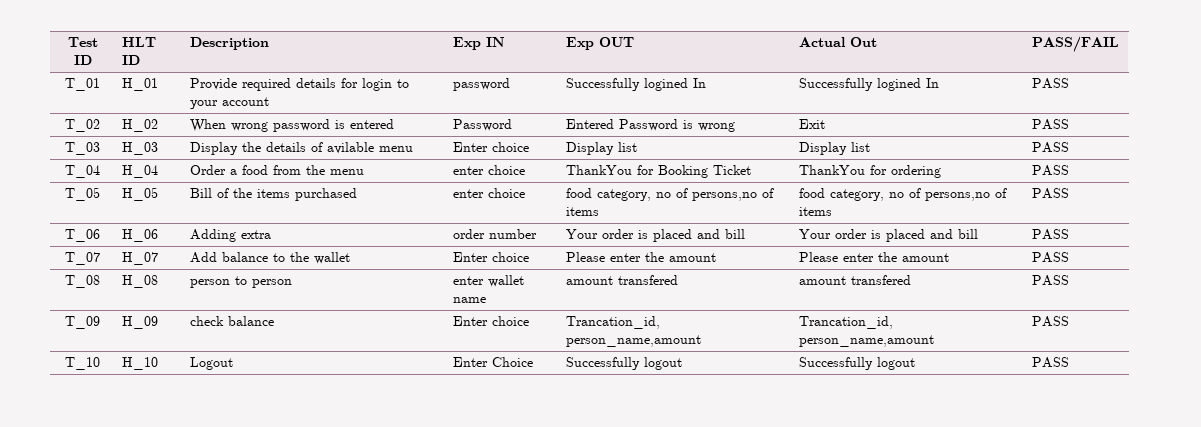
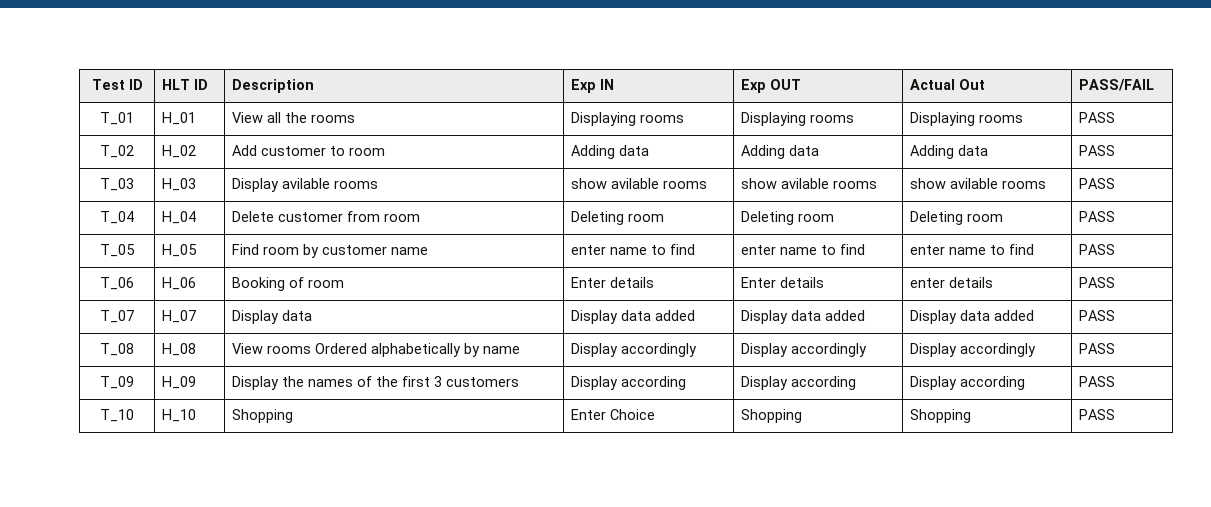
- T_01 | H_01 | Provide required details for login to your account | password | Successfully logined In | Successfully logined In | PASS
- T_02 | H_02 | When wrong password is entered | Password | Entered Password is wrong | Exit | PASS
- T_03 | H_03 | Display the details of avilable menu | Enter choice | Display list | Display list | PASS
- T_04 | H_04 | Order a food from the menu | enter choice | ThankYou for Booking Ticket | ThankYou for ordering | PASS
- T_05 | H_05 | Bill of the items purchased | enter choice | food category, no of persons,no of items | food category, no of persons,no of items | PASS
- T_06 | H_06 | Adding extra | order number | Your order is placed and bill | Your order is placed and bill | PASS
- T_07 | H_07 | Add balance to the wallet | Enter choice | Please enter the amount | Please enter the amount | PASS
- T_08 | H_08 | person to person | enter wallet name | amount transfered | amount transfered | PASS
- T_09 | H_09 | check balance | Enter choice | Trancation_id, person_name,amount | Trancation_id, person_name,amount | PASS
+ T_01 | H_01 | View all the rooms | Displaying rooms | Displaying rooms | Displaying rooms | PASS
+ T_02 | H_02 | Add customer to room | Adding data | Adding data | Adding data | PASS
+ T_03 | H_03 | Display avilable rooms | show avilable rooms | show avilable rooms | show avilable rooms | PASS
+ T_04 | H_04 | Delete customer from room | Deleting room | Deleting room | Deleting room | PASS
+ T_05 | H_05 | Find room by customer name | enter name to find | enter name to find | enter name to find | PASS
+ T_06 | H_06 | Booking of room | Enter details | Enter details | enter details | PASS
+ T_07 | H_07 | Display data | Display data added | Display data added | Display data added | PASS
+ T_08 | H_08 | View rooms Ordered alphabetically by name | Display accordingly | Display accordingly | Display accordingly | PASS
+ T_09 | H_09 | Display the names of the first 3 customers | Display according | Display according | Display according | PASS
- T_10 | H_10 | Logout | Enter Choice | Successfully logout | Successfully logout | PASS
+ T_10 | H_10 | Shopping | Enter Choice | Shopping | Shopping | PASS

